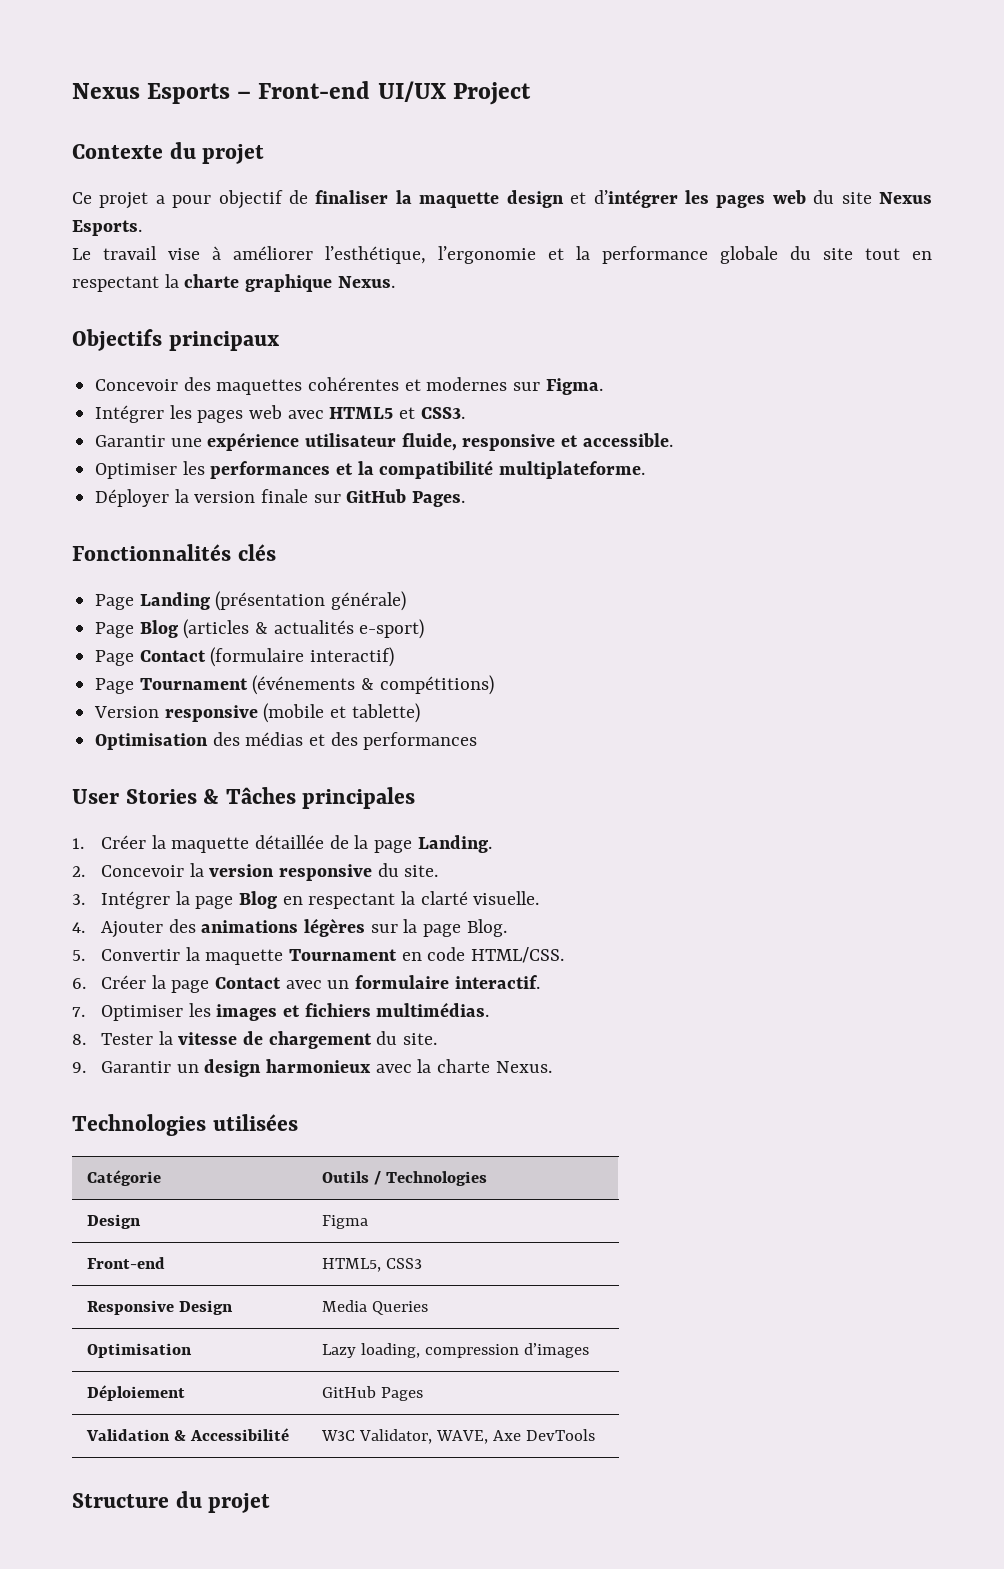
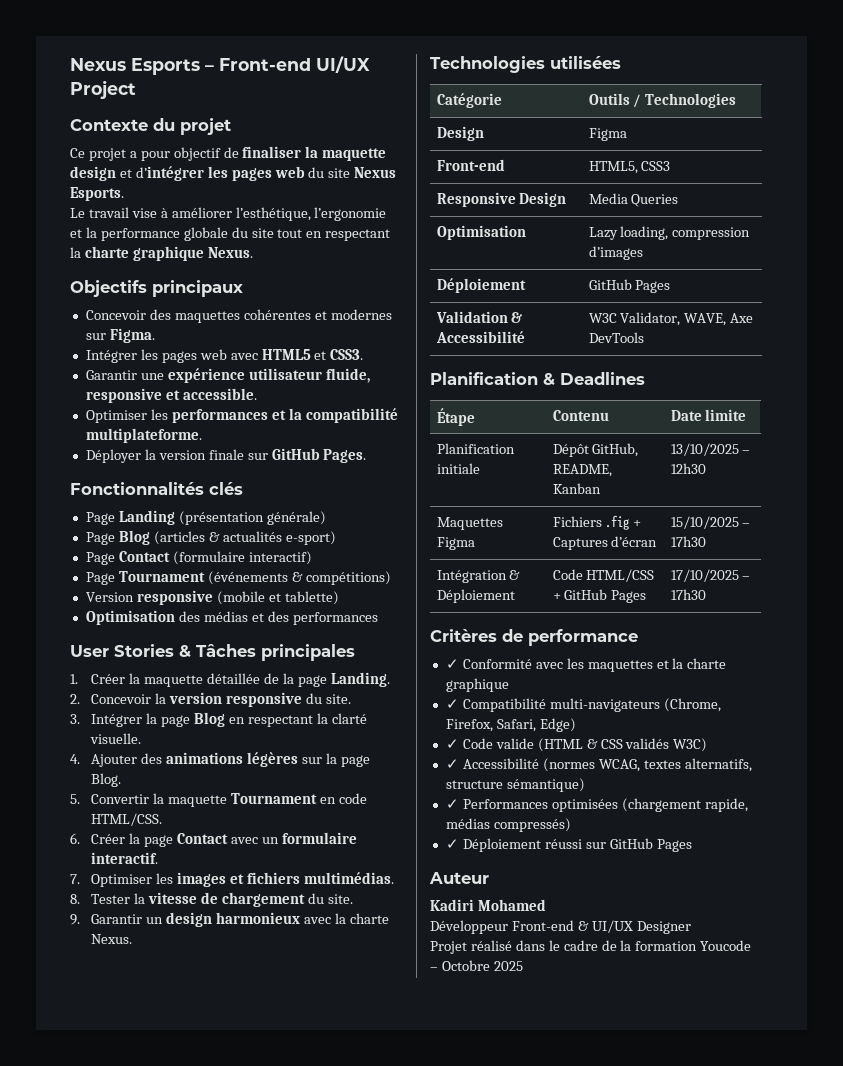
- Structure du projet
+ Planification & Deadlines
+ Étape | Contenu | Date limite
+ Planification initiale | Dépôt GitHub, README, Kanban | 13/10/2025 – 12h30
+ Maquettes Figma | Fichiers .fig + Captures d’écran | 15/10/2025 – 17h30
+ Intégration & Déploiement | Code HTML/CSS + GitHub Pages | 17/10/2025 – 17h30
+ Critères de performance
+ ✓ Conformité avec les maquettes et la charte graphique
+ ✓ Compatibilité multi-navigateurs (Chrome, Firefox, Safari, Edge)
+ ✓ Code valide (HTML & CSS validés W3C)
+ ✓ Accessibilité (normes WCAG, textes alternatifs, structure sémantique)
+ ✓ Performances optimisées (chargement rapide, médias compressés)
+ ✓ Déploiement réussi sur GitHub Pages
+ Auteur
+ Kadiri Mohamed
+ Développeur Front-end & UI/UX Designer
+ Projet réalisé dans le cadre de la formation Youcode – Octobre 2025

